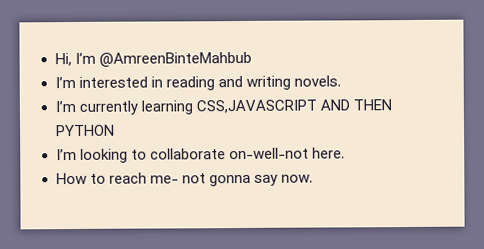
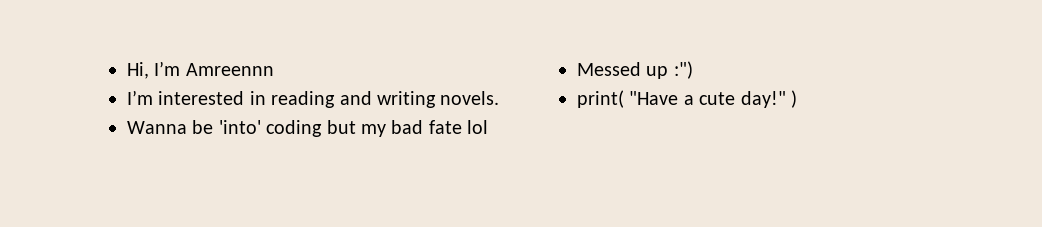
- Hi, I’m @AmreenBinteMahbub
+ Hi, I’m Amreennn
- I’m currently learning CSS,JAVASCRIPT AND THEN PYTHON
- I’m looking to collaborate on-well-not here.
- How to reach me- not gonna say now.
+ Wanna be 'into' coding but my bad fate lol
+ Messed up :")
+ print( "Have a cute day!" )

